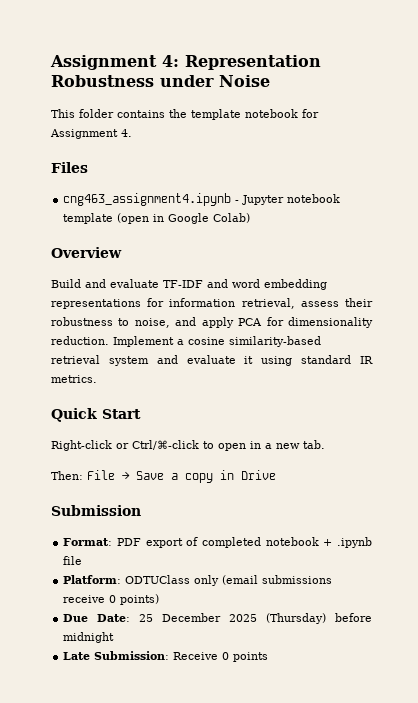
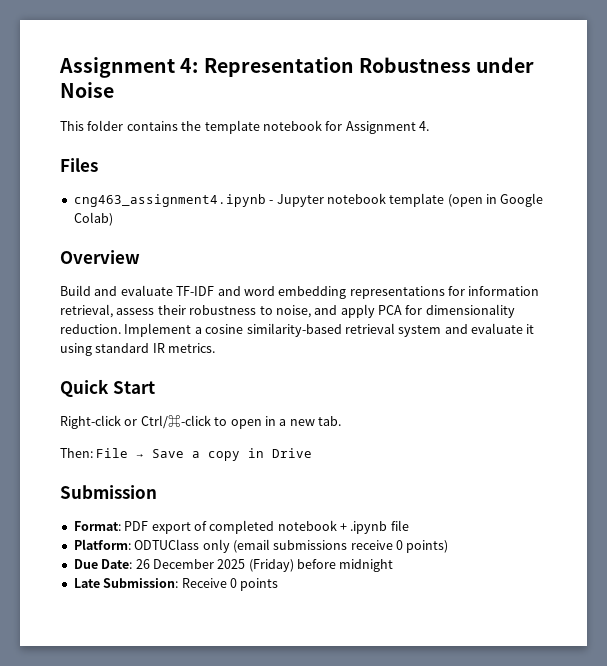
- Due Date: 25 December 2025 (Thursday) before midnight
+ Due Date: 26 December 2025 (Friday) before midnight

